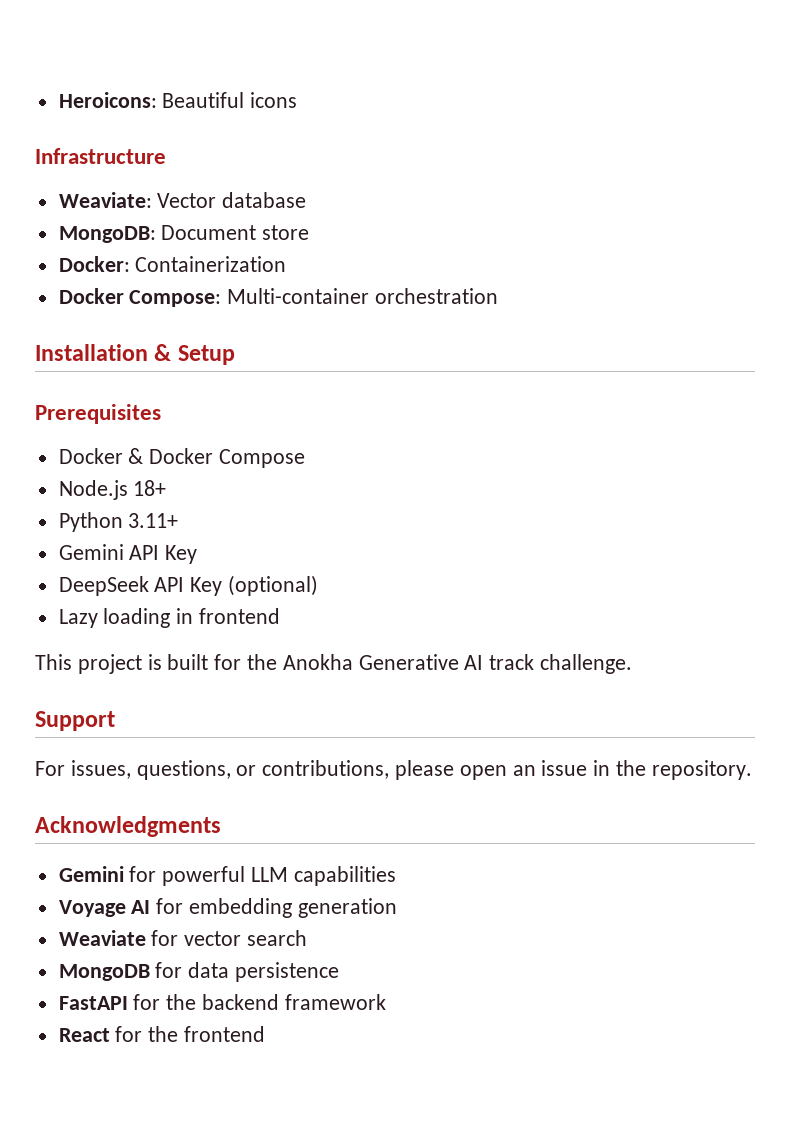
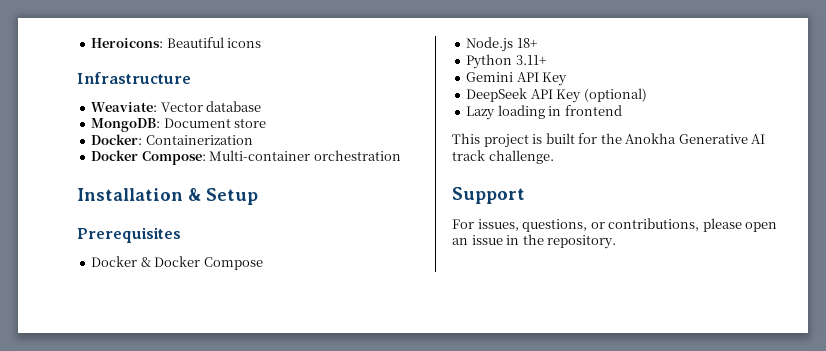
- Acknowledgments
- Gemini for powerful LLM capabilities
- Voyage AI for embedding generation
- Weaviate for vector search
- MongoDB for data persistence
- FastAPI for the backend framework
- React for the frontend

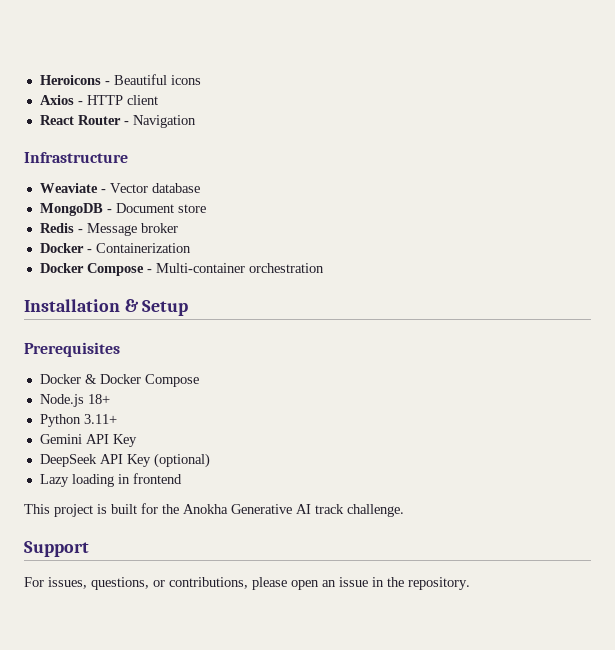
- Heroicons: Beautiful icons
+ Heroicons - Beautiful icons
+ Axios - HTTP client
+ React Router - Navigation
- Weaviate: Vector database
+ Weaviate - Vector database
- MongoDB: Document store
+ MongoDB - Document store
- Docker: Containerization
+ Redis - Message broker
+ Docker - Containerization
- Docker Compose: Multi-container orchestration
+ Docker Compose - Multi-container orchestration

